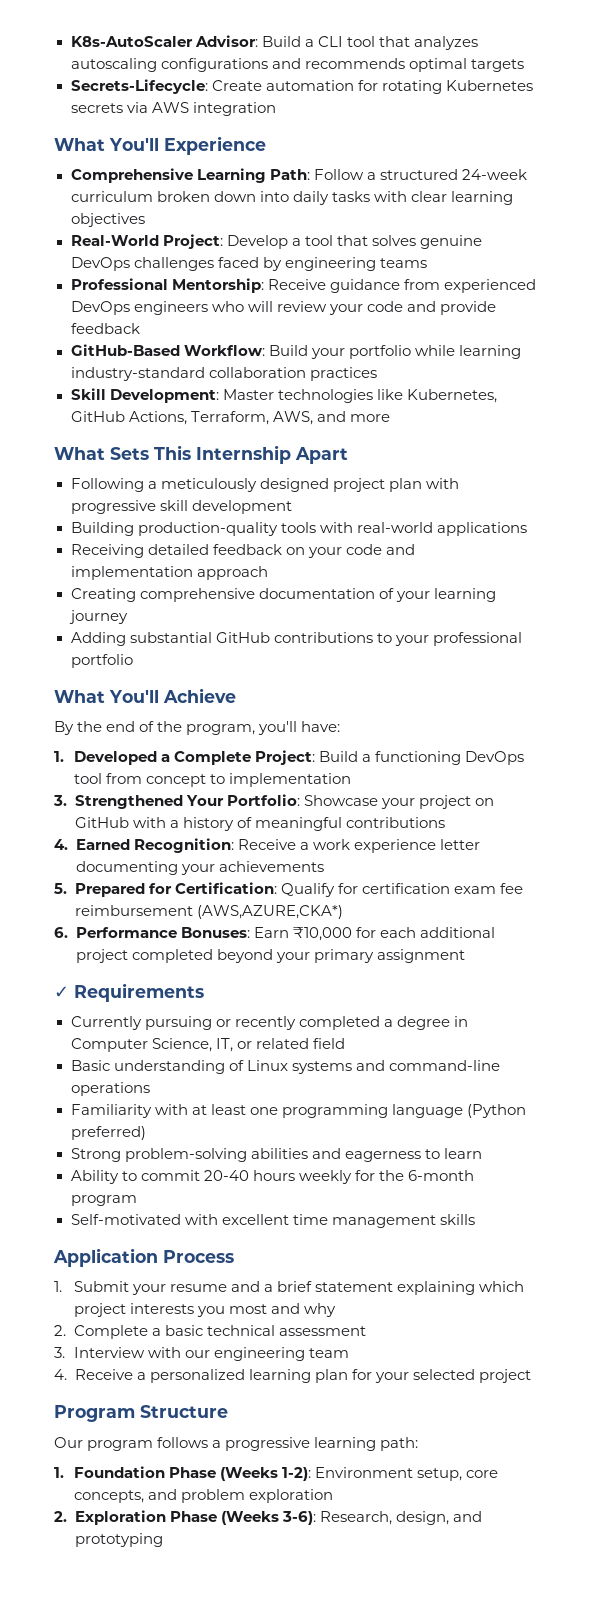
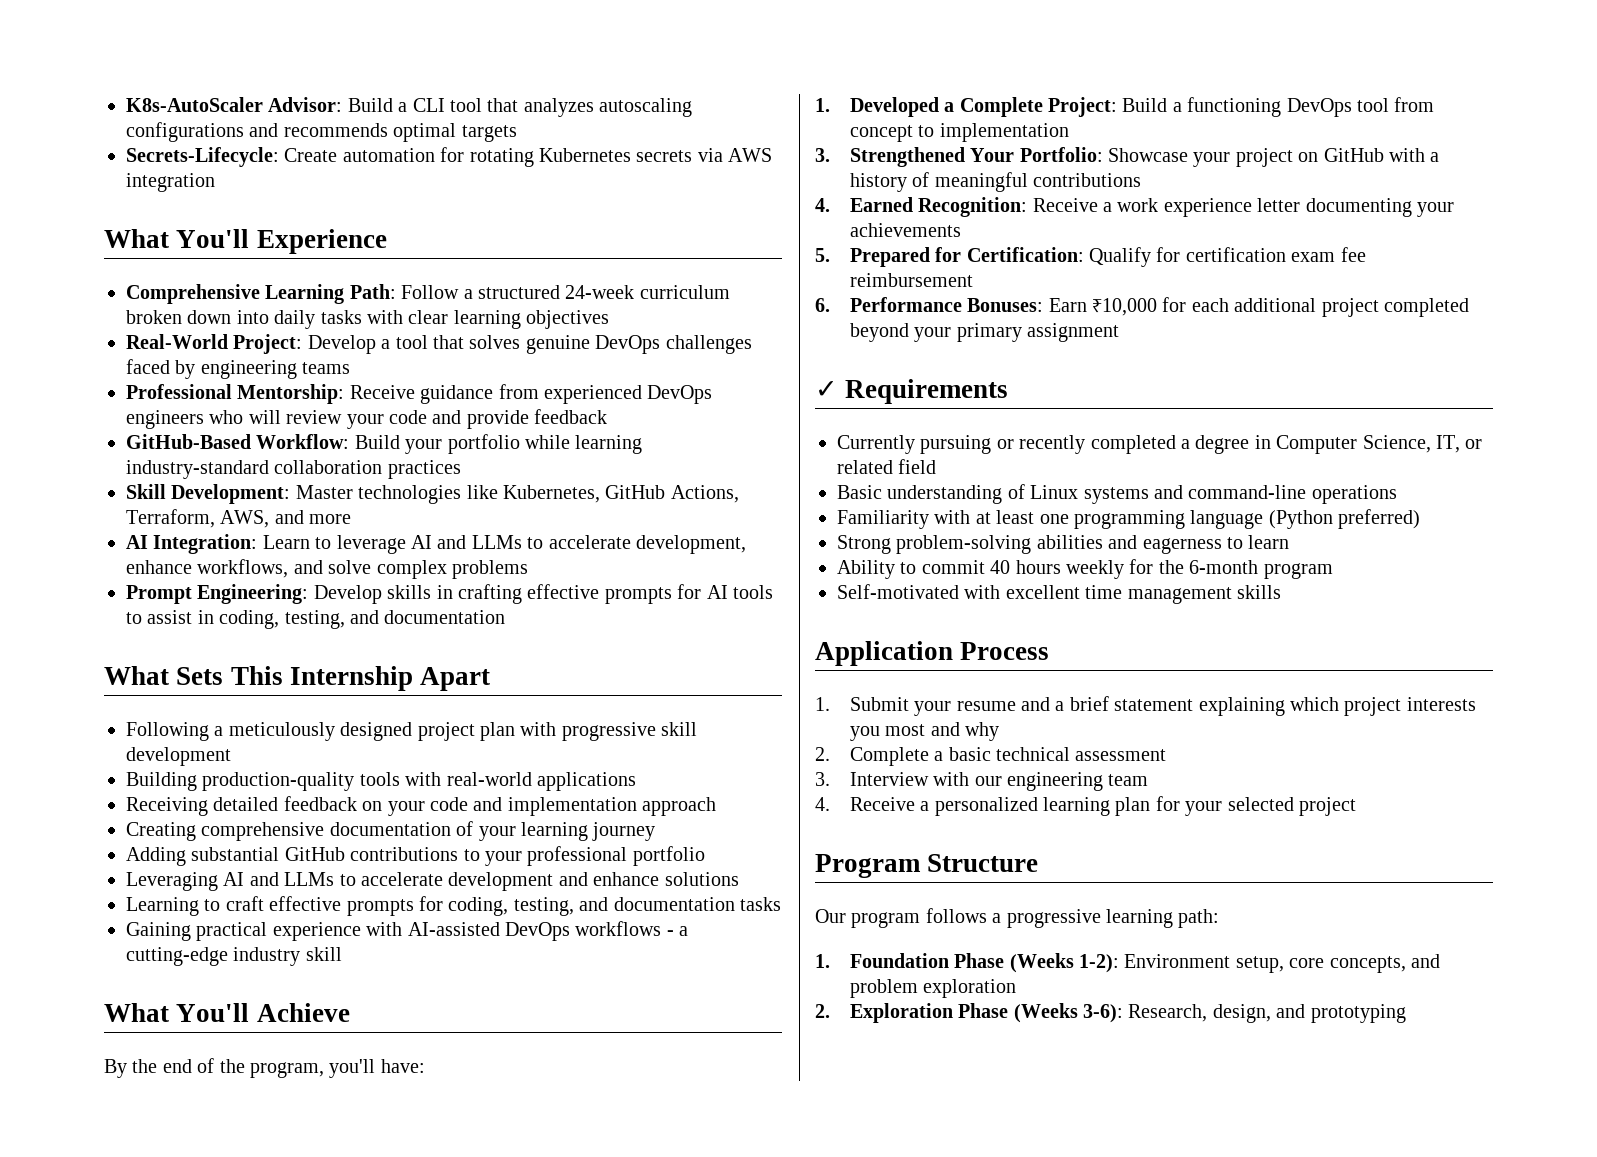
+ AI Integration: Learn to leverage AI and LLMs to accelerate development, enhance workflows, and solve complex problems
+ Prompt Engineering: Develop skills in crafting effective prompts for AI tools to assist in coding, testing, and documentation
+ Leveraging AI and LLMs to accelerate development and enhance solutions
+ Learning to craft effective prompts for coding, testing, and documentation tasks
+ Gaining practical experience with AI-assisted DevOps workflows - a cutting-edge industry skill
- 5. Prepared for Certification: Qualify for certification exam fee reimbursement (AWS,AZURE,CKA*)
+ 5. Prepared for Certification: Qualify for certification exam fee reimbursement
- Ability to commit 20-40 hours weekly for the 6-month program
+ Ability to commit 40 hours weekly for the 6-month program

